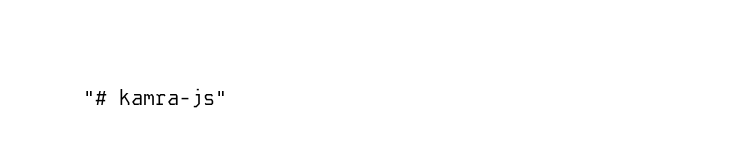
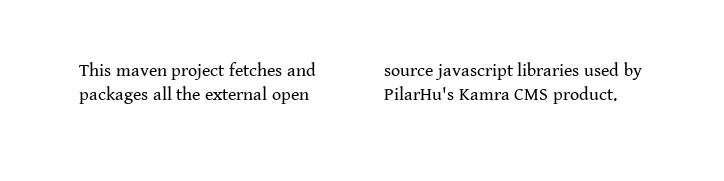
- "# kamra-js"
+ This maven project fetches and packages all the external open source javascript libraries used by PilarHu's Kamra CMS product.

